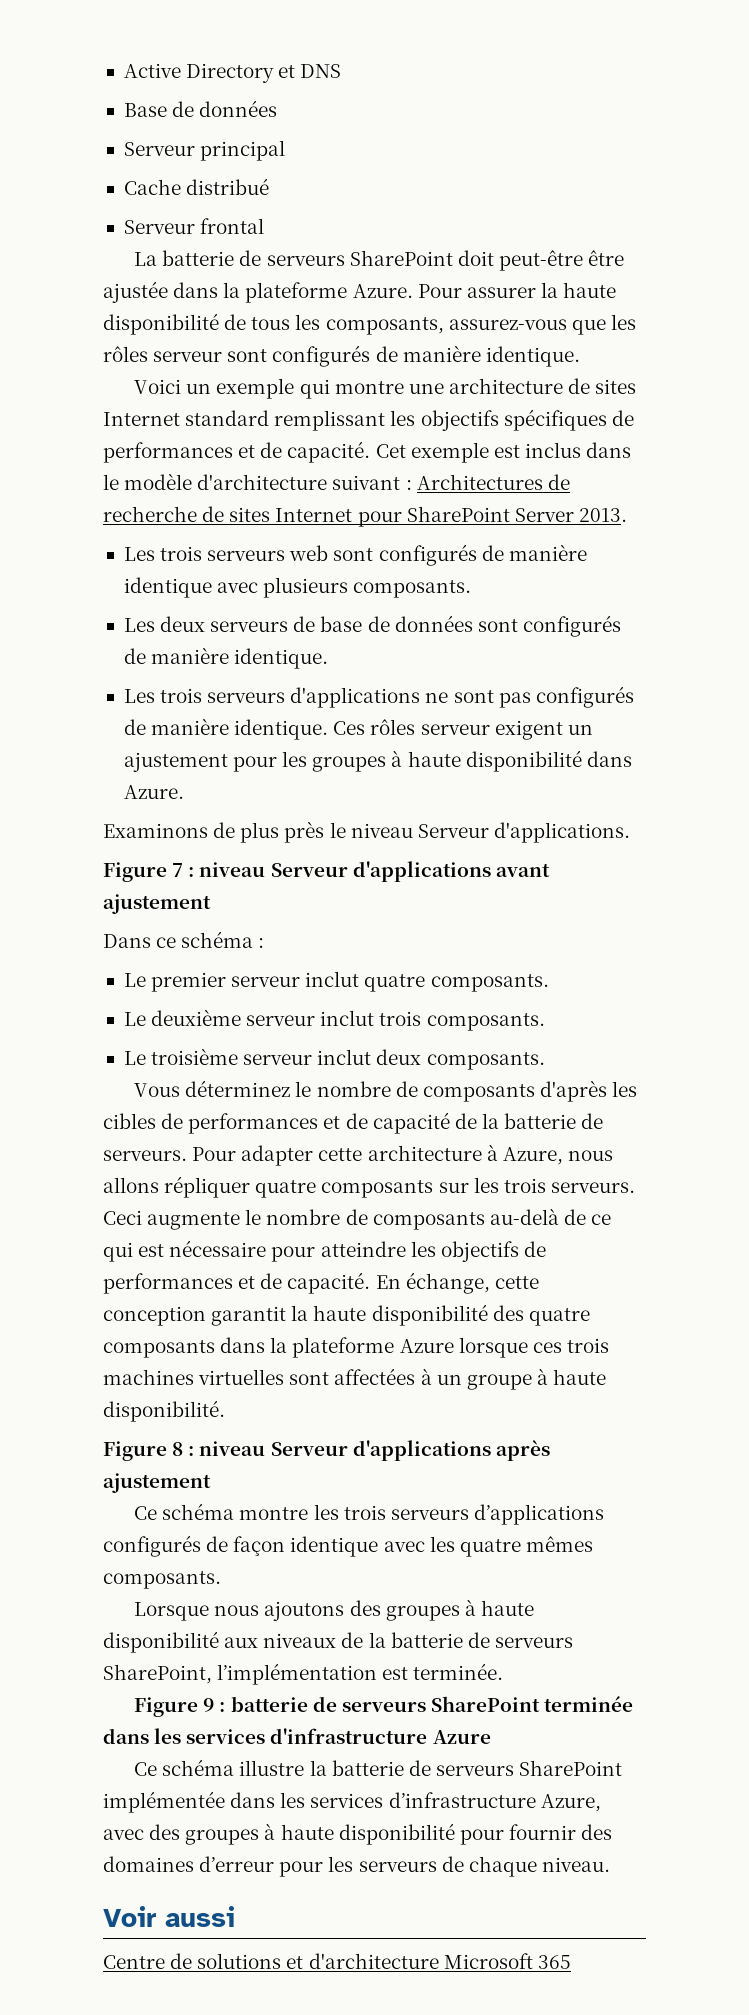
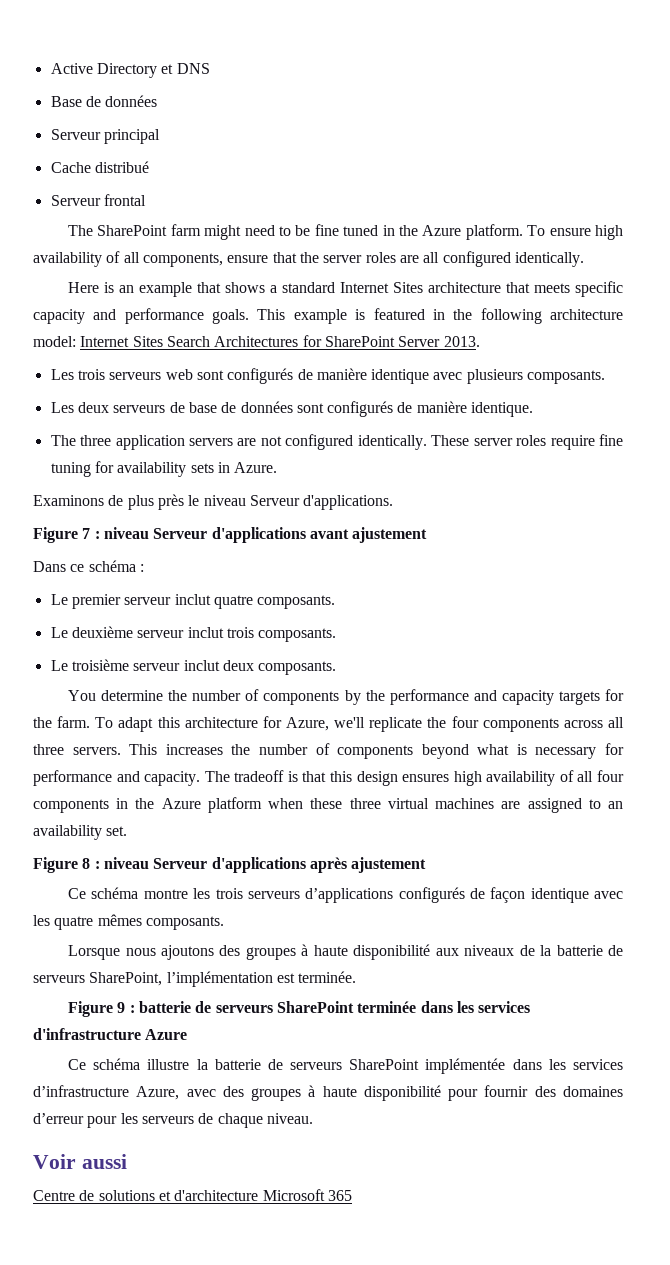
- La batterie de serveurs SharePoint doit peut-être être ajustée dans la plateforme Azure. Pour assurer la haute disponibilité de tous les composants, assurez-vous que les rôles serveur sont configurés de manière identique.
- Voici un exemple qui montre une architecture de sites Internet standard remplissant les objectifs spécifiques de performances et de capacité. Cet exemple est inclus dans le modèle d'architecture suivant : Architectures de recherche de sites Internet pour SharePoint Server 2013.
+ The SharePoint farm might need to be fine tuned in the Azure platform. To ensure high availability of all components, ensure that the server roles are all configured identically.
+ Here is an example that shows a standard Internet Sites architecture that meets specific capacity and performance goals. This example is featured in the following architecture model: Internet Sites Search Architectures for SharePoint Server 2013.
- Les trois serveurs d'applications ne sont pas configurés de manière identique. Ces rôles serveur exigent un ajustement pour les groupes à haute disponibilité dans Azure.
+ The three application servers are not configured identically. These server roles require fine tuning for availability sets in Azure.
- Vous déterminez le nombre de composants d'après les cibles de performances et de capacité de la batterie de serveurs. Pour adapter cette architecture à Azure, nous allons répliquer quatre composants sur les trois serveurs. Ceci augmente le nombre de composants au-delà de ce qui est nécessaire pour atteindre les objectifs de performances et de capacité. En échange, cette conception garantit la haute disponibilité des quatre composants dans la plateforme Azure lorsque ces trois machines virtuelles sont affectées à un groupe à haute disponibilité.
+ You determine the number of components by the performance and capacity targets for the farm. To adapt this architecture for Azure, we'll replicate the four components across all three servers. This increases the number of components beyond what is necessary for performance and capacity. The tradeoff is that this design ensures high availability of all four components in the Azure platform when these three virtual machines are assigned to an availability set.

